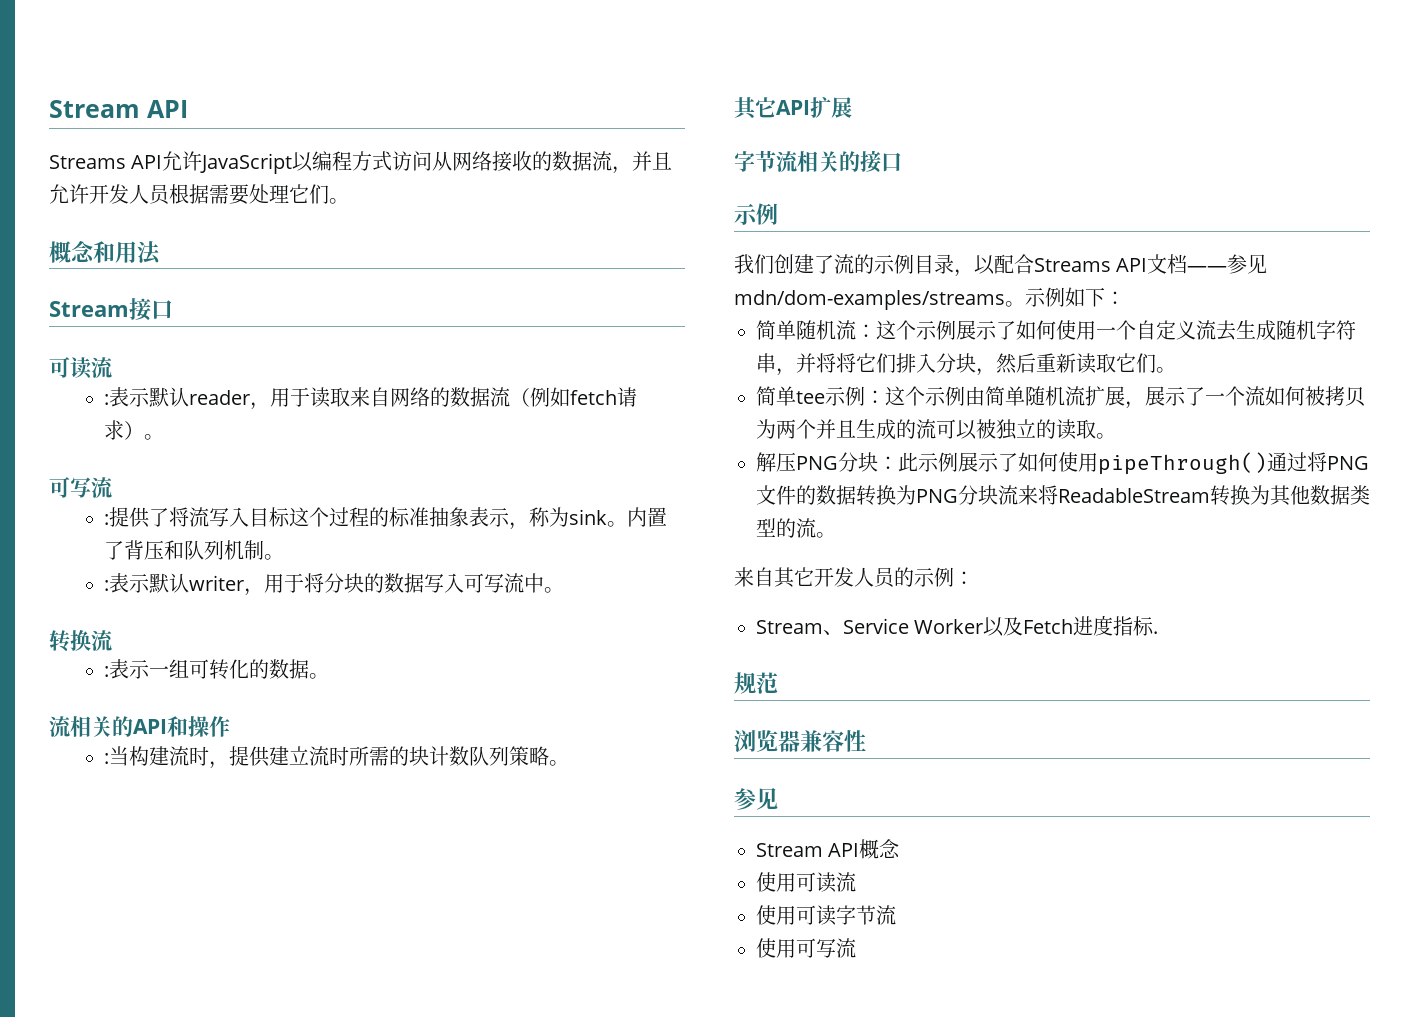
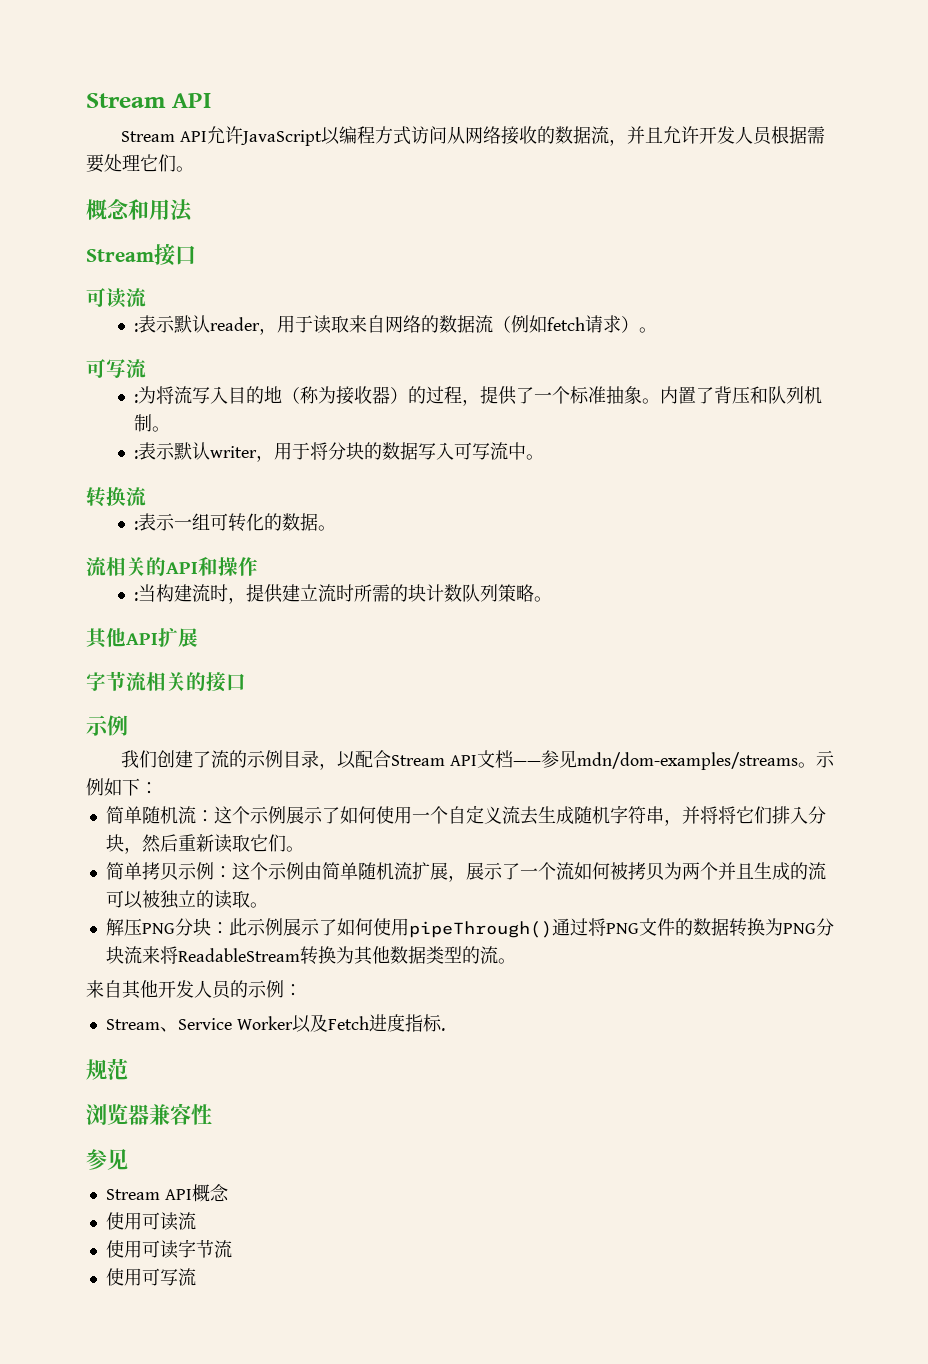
- Streams API允许JavaScript以编程方式访问从网络接收的数据流，并且允许开发人员根据需要处理它们。
+ Stream API允许JavaScript以编程方式访问从网络接收的数据流，并且允许开发人员根据需要处理它们。
- :提供了将流写入目标这个过程的标准抽象表示，称为sink。
+ :为将流写入目的地（称为接收器）的过程，提供了一个标准抽象。
- 其它API扩展
+ 其他API扩展
- 我们创建了流的示例目录，以配合Streams API文档——参见mdn/dom-examples/streams。
+ 我们创建了流的示例目录，以配合Stream API文档——参见mdn/dom-examples/streams。
- 简单tee示例：这个示例由简单随机流扩展，展示了一个流如何被拷贝为两个并且生成的流可以被独立的读取。
+ 简单拷贝示例：这个示例由简单随机流扩展，展示了一个流如何被拷贝为两个并且生成的流可以被独立的读取。
- 来自其它开发人员的示例：
+ 来自其他开发人员的示例：

